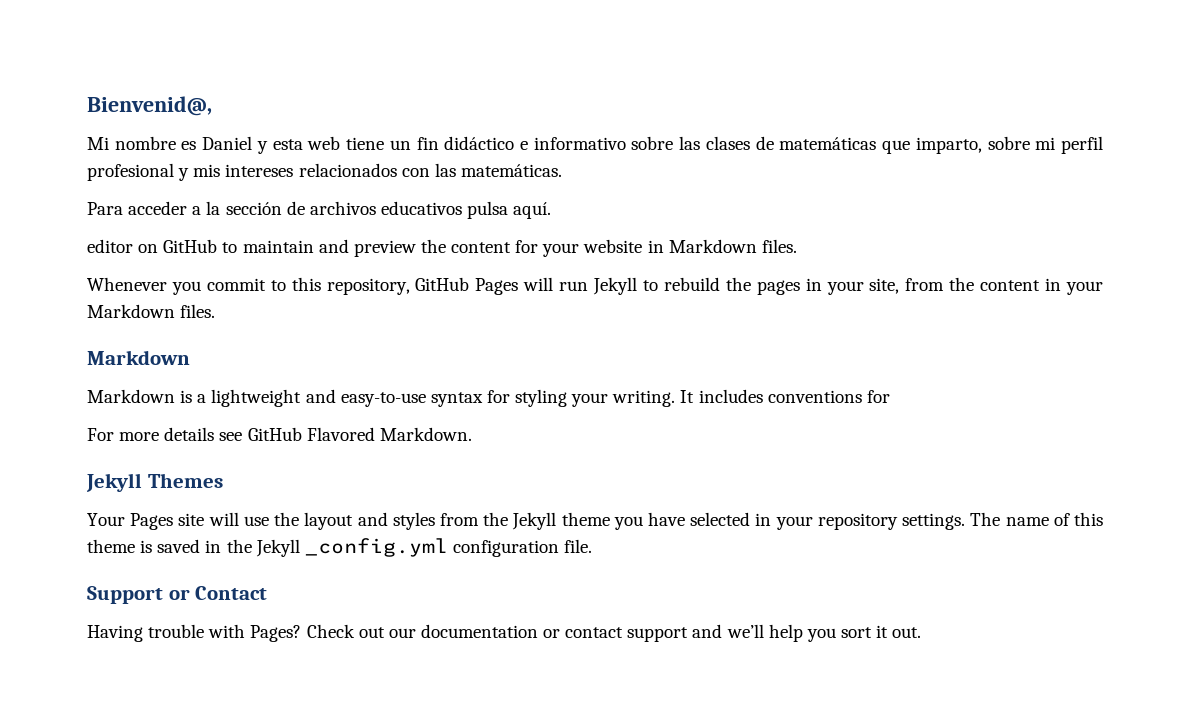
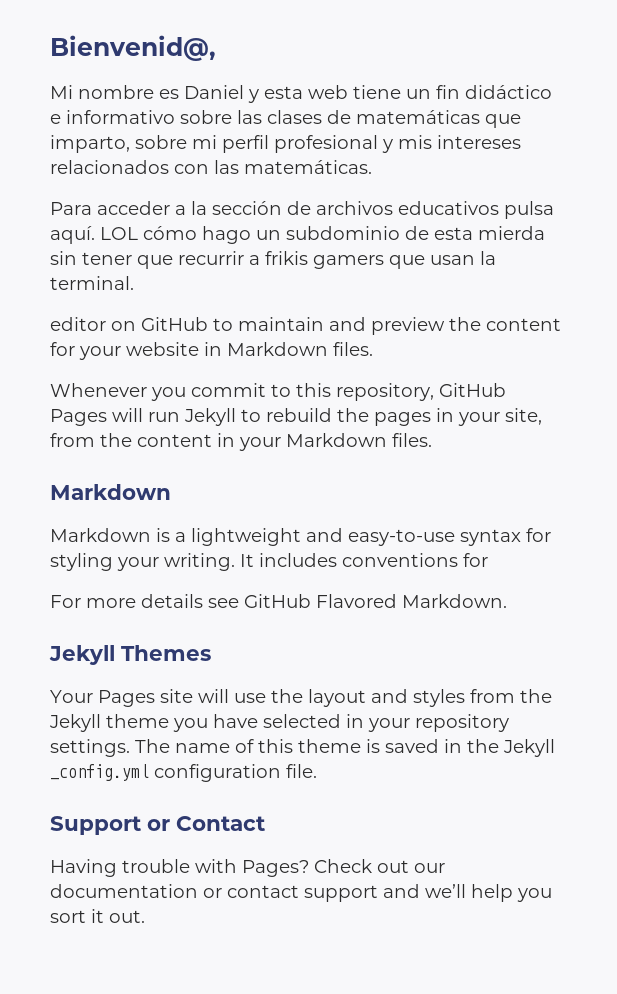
+ LOL cómo hago un subdominio de esta mierda sin tener que recurrir a frikis gamers que usan la terminal.

